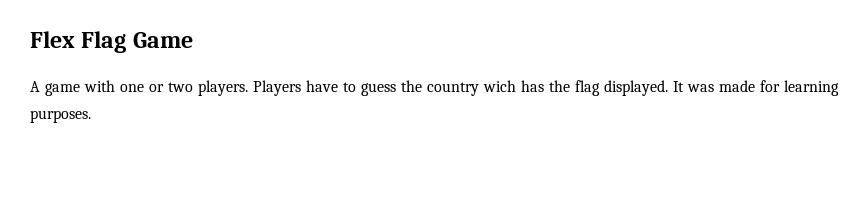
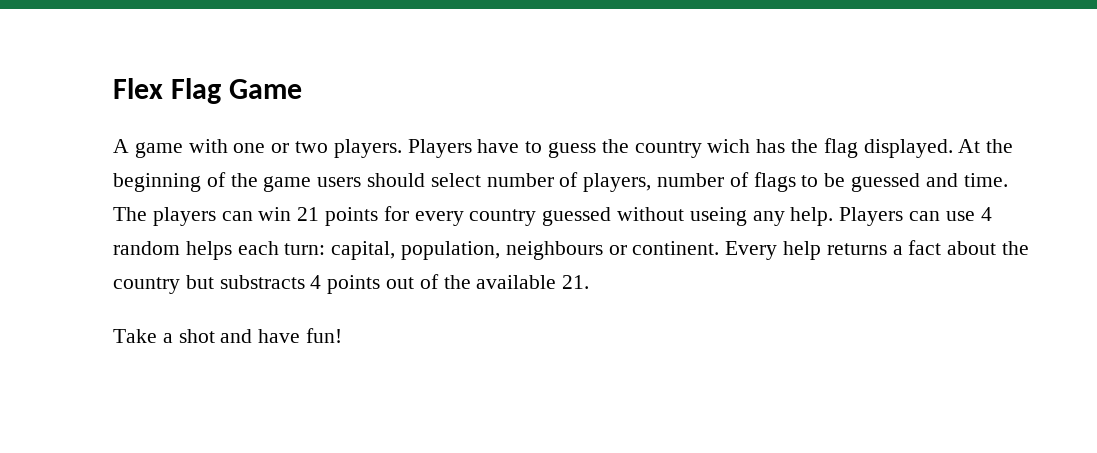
- It was made for learning purposes.
+ At the beginning of the game users should select number of players, number of flags to be guessed and time. The players can win 21 points for every country guessed without useing any help. Players can use 4 random helps each turn: capital, population, neighbours or continent. Every help returns a fact about the country but substracts 4 points out of the available 21.
+ Take a shot and have fun!

